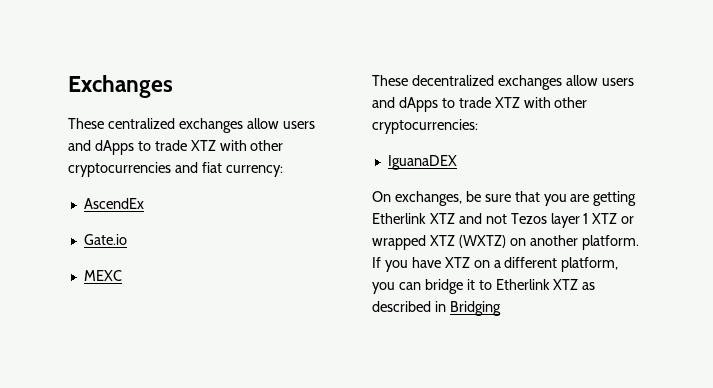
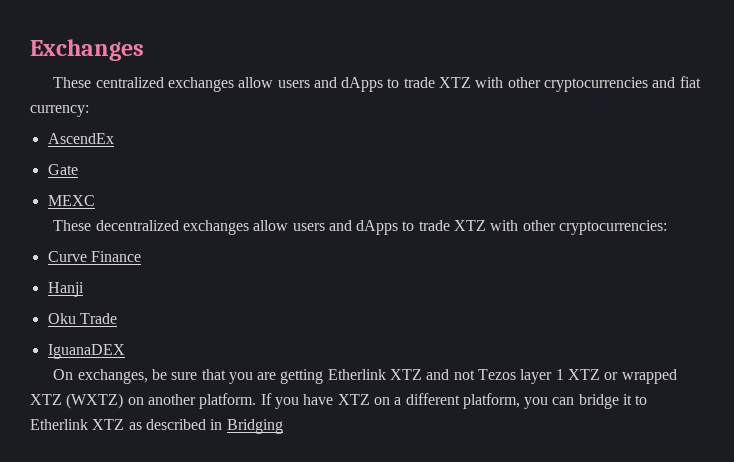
- Gate.io
+ Gate
+ Curve Finance
+ Hanji
+ Oku Trade

